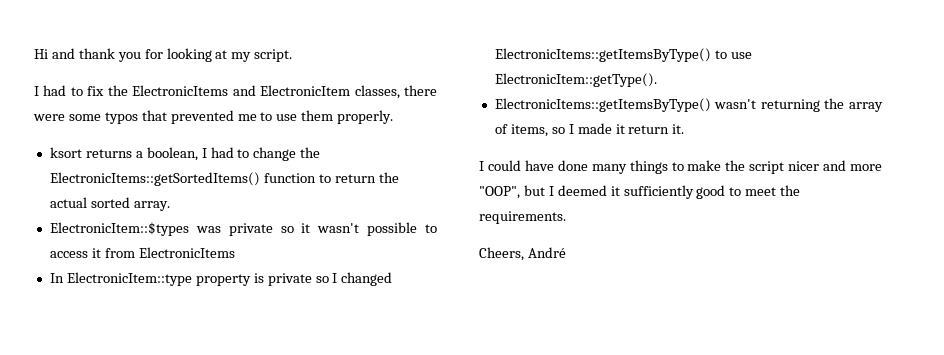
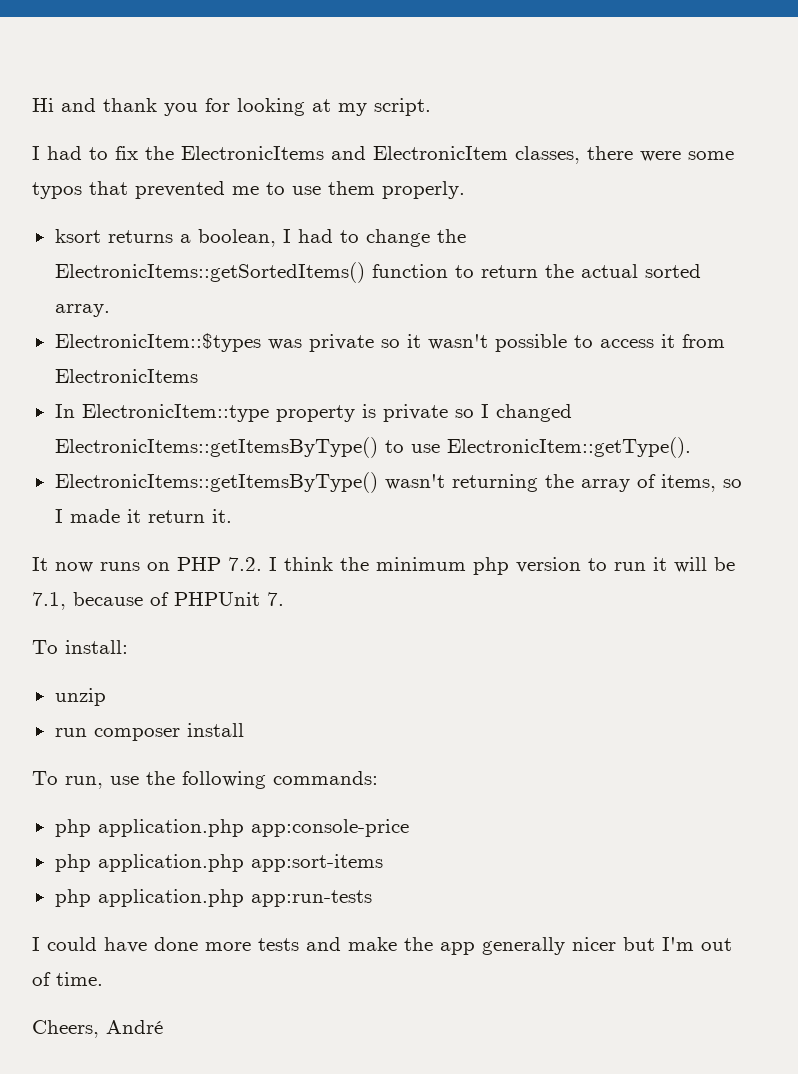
- I could have done many things to make the script nicer and more "OOP", but I deemed it sufficiently good to meet the requirements.
+ It now runs on PHP 7.2. I think the minimum php version to run it will be 7.1, because of PHPUnit 7.
+ To install:
+ unzip
+ run composer install
+ To run, use the following commands:
+ php application.php app:console-price
+ php application.php app:sort-items
+ php application.php app:run-tests
+ I could have done more tests and make the app generally nicer but I'm out of time.

